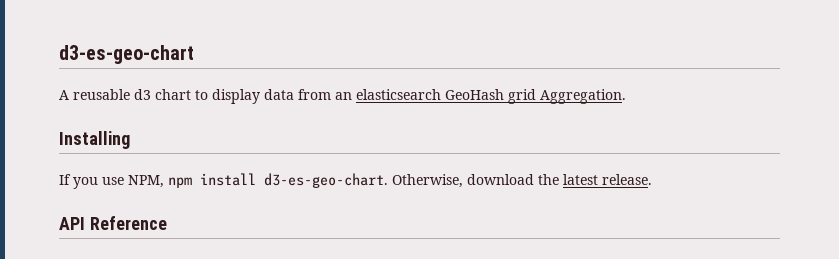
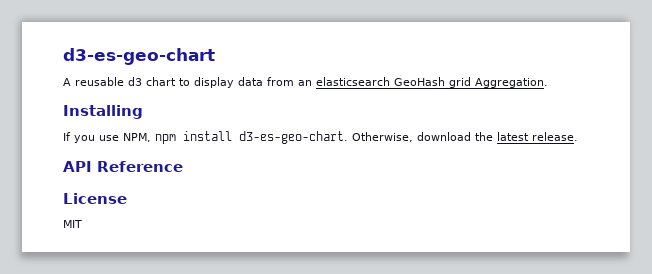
+ License
+ MIT

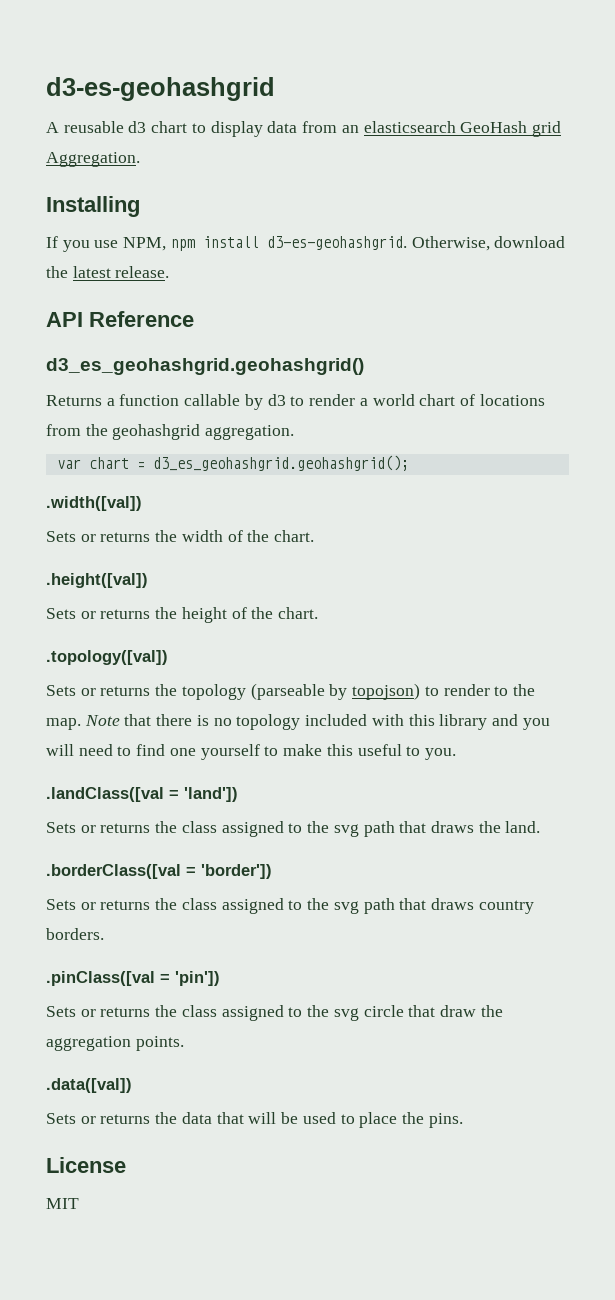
- d3-es-geo-chart
+ d3-es-geohashgrid
- If you use NPM, npm install d3-es-geo-chart.
+ If you use NPM, npm install d3-es-geohashgrid.
+ d3_es_geohashgrid.geohashgrid()
+ Returns a function callable by d3 to render a world chart of locations from the geohashgrid aggregation.
+ var chart = d3_es_geohashgrid.geohashgrid();
+ .width([val])
+ Sets or returns the width of the chart.
+ .height([val])
+ Sets or returns the height of the chart.
+ .topology([val])
+ Sets or returns the topology (parseable by topojson) to render to the map. Note that there is no topology included with this library and you will need to find one yourself to make this useful to you.
+ .landClass([val = 'land'])
+ Sets or returns the class assigned to the svg path that draws the land.
+ .borderClass([val = 'border'])
+ Sets or returns the class assigned to the svg path that draws country borders.
+ .pinClass([val = 'pin'])
+ Sets or returns the class assigned to the svg circle that draw the aggregation points.
+ .data([val])
+ Sets or returns the data that will be used to place the pins.

